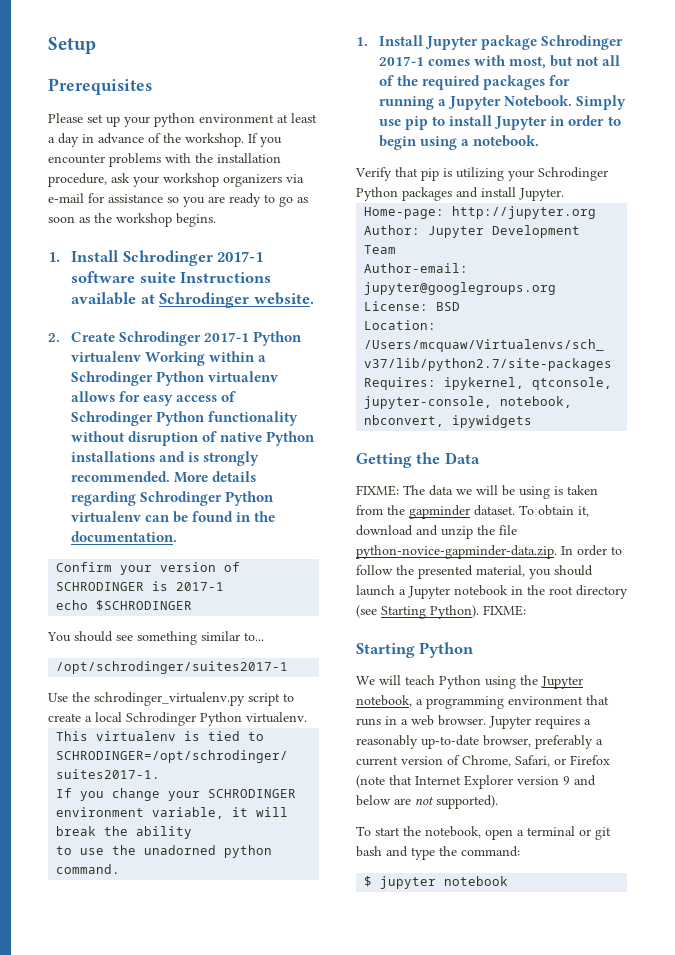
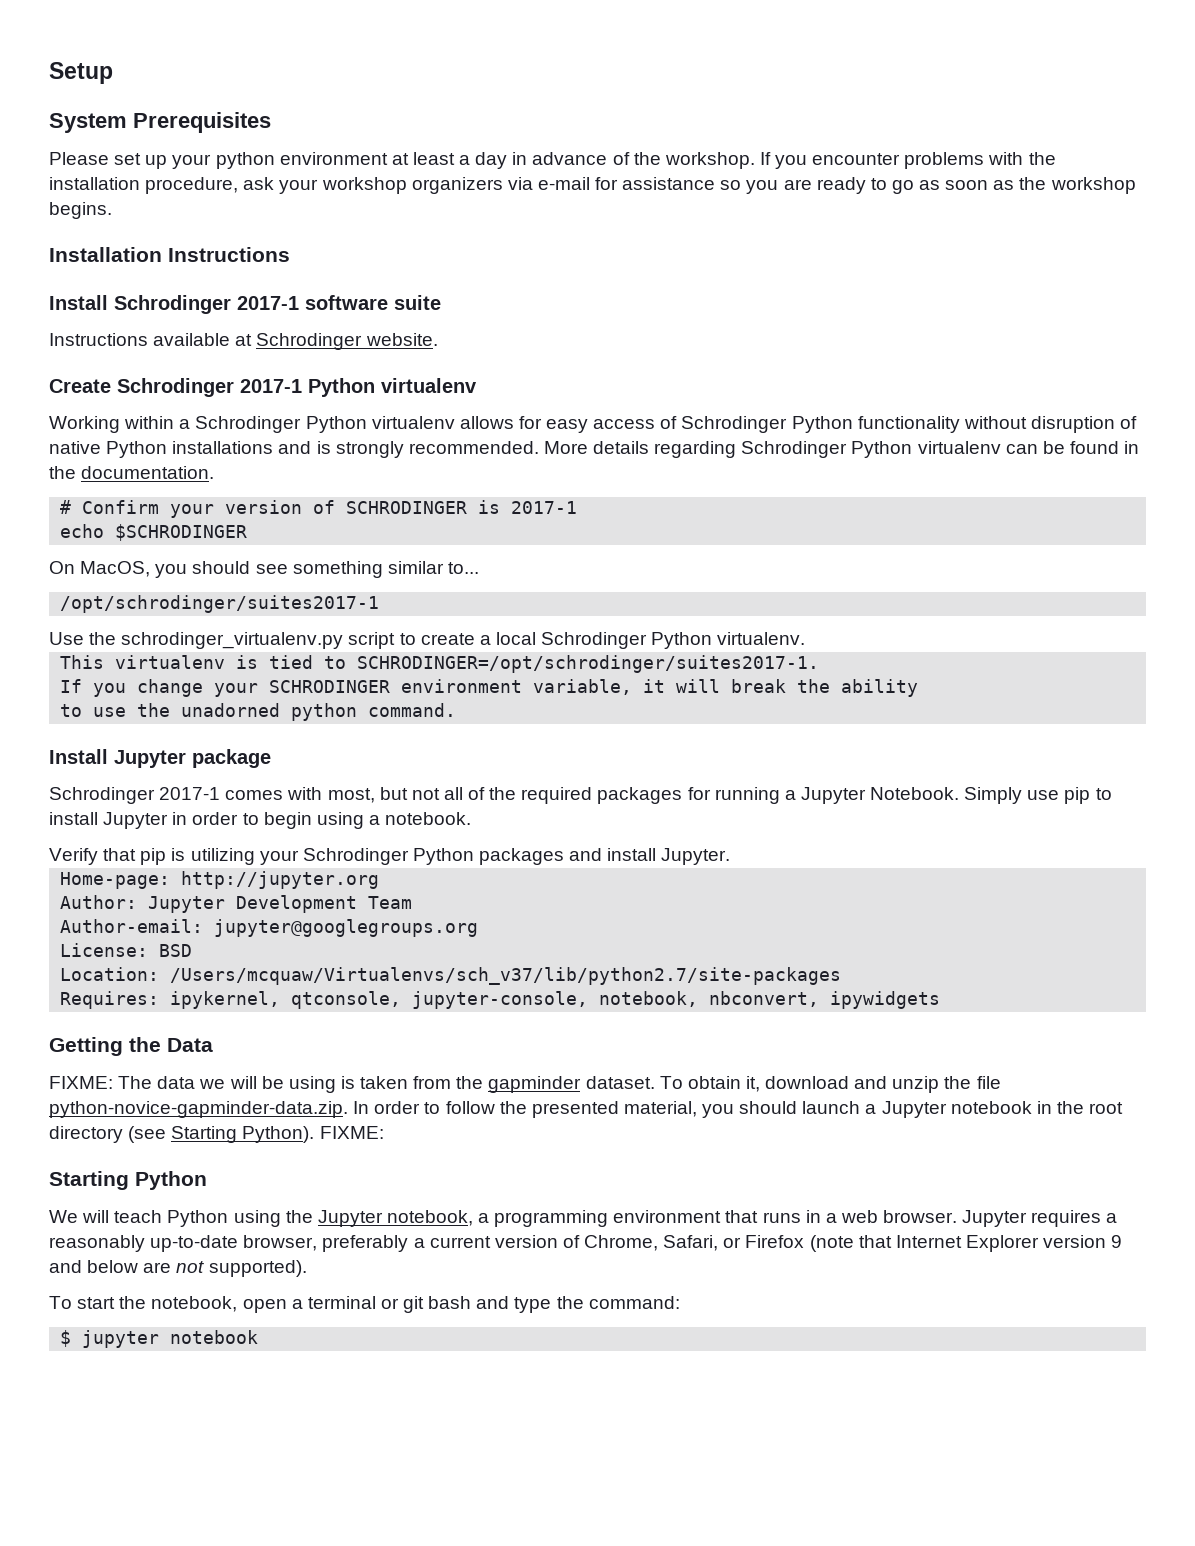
- Prerequisites
+ System Prerequisites
- 1. Install Schrodinger 2017-1 software suite Instructions available at Schrodinger website.
+ Installation Instructions
+ Install Schrodinger 2017-1 software suite
+ Instructions available at Schrodinger website.
- 2. Create Schrodinger 2017-1 Python virtualenv Working within a Schrodinger Python virtualenv allows for easy access of Schrodinger Python functionality without disruption of native Python installations and is strongly recommended.
+ Create Schrodinger 2017-1 Python virtualenv
+ Working within a Schrodinger Python virtualenv allows for easy access of Schrodinger Python functionality without disruption of native Python installations and is strongly recommended.
- Confirm your version of SCHRODINGER is 2017-1
+ # Confirm your version of SCHRODINGER is 2017-1
- You should see something similar to...
+ On MacOS, you should see something similar to...
- 1. Install Jupyter package Schrodinger 2017-1 comes with most, but not all of the required packages for running a Jupyter Notebook.
+ Install Jupyter package
+ Schrodinger 2017-1 comes with most, but not all of the required packages for running a Jupyter Notebook.

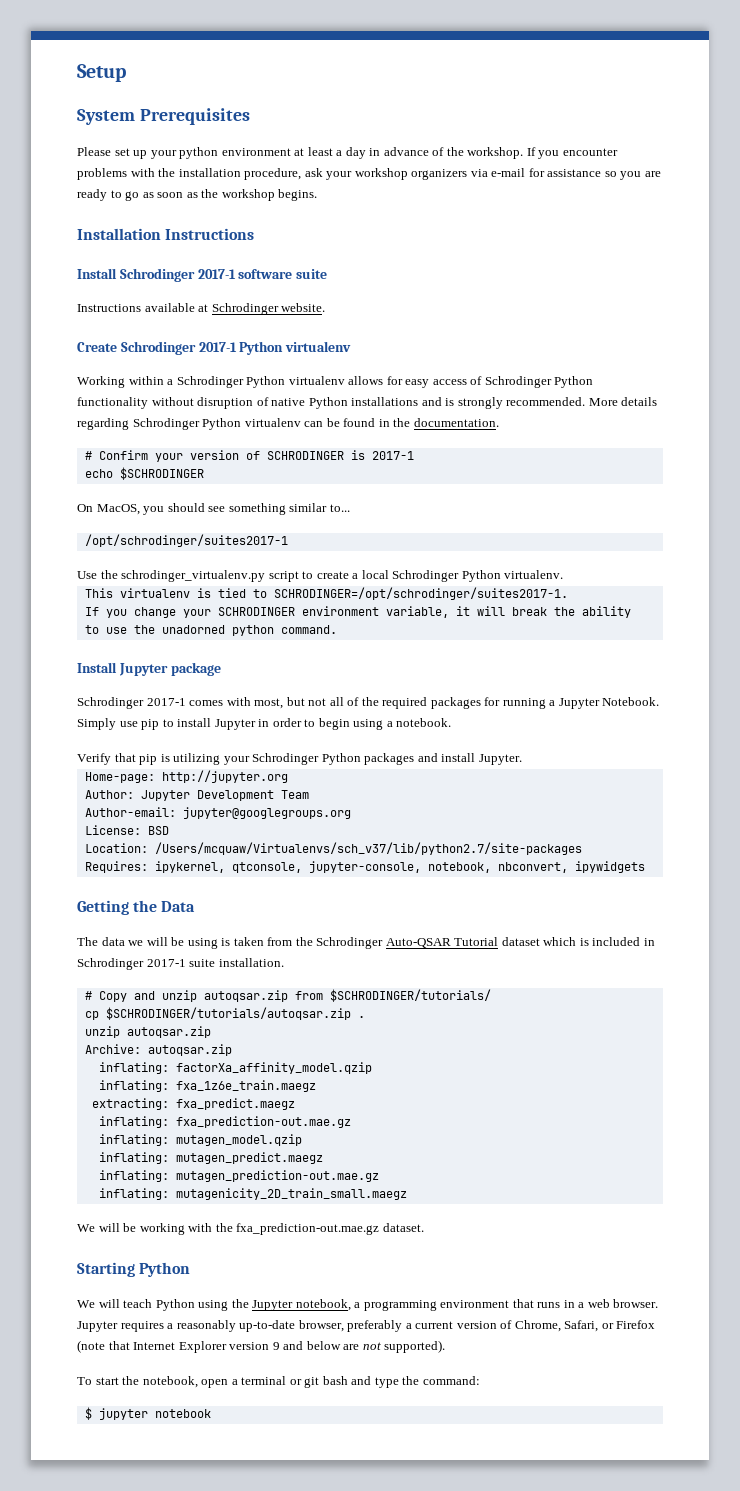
- FIXME: The data we will be using is taken from the gapminder dataset. To obtain it, download and unzip the file python-novice-gapminder-data.zip. In order to follow the presented material, you should launch a Jupyter notebook in the root directory (see Starting Python). FIXME:
+ The data we will be using is taken from the Schrodinger Auto-QSAR Tutorial dataset which is included in Schrodinger 2017-1 suite installation.
+ # Copy and unzip autoqsar.zip from $SCHRODINGER/tutorials/
+ cp $SCHRODINGER/tutorials/autoqsar.zip .
+ unzip autoqsar.zip
+ Archive: autoqsar.zip
+ inflating: factorXa_affinity_model.qzip
+ inflating: fxa_1z6e_train.maegz
+ extracting: fxa_predict.maegz
+ inflating: fxa_prediction-out.mae.gz
+ inflating: mutagen_model.qzip
+ inflating: mutagen_predict.maegz
+ inflating: mutagen_prediction-out.mae.gz
+ inflating: mutagenicity_2D_train_small.maegz
+ We will be working with the fxa_prediction-out.mae.gz dataset.

